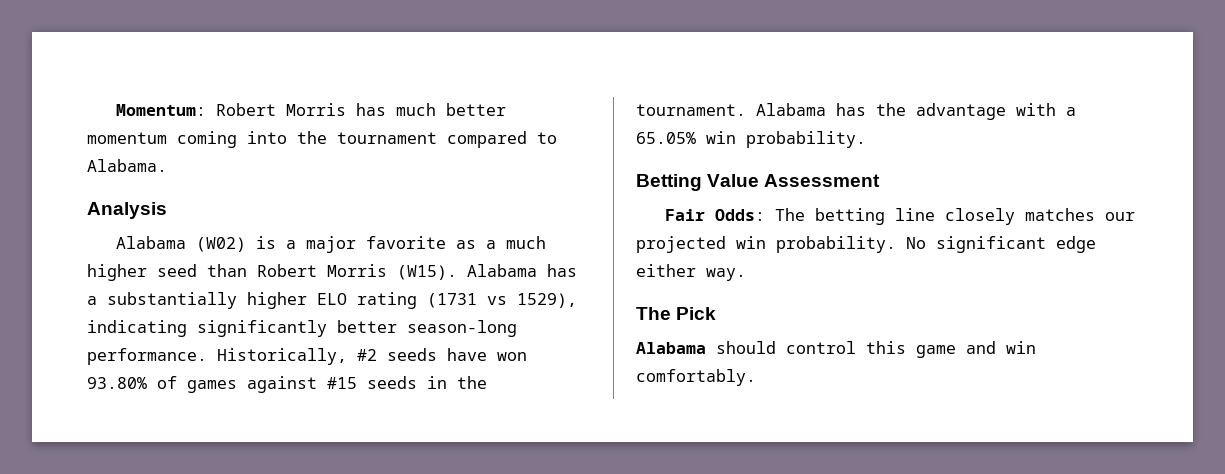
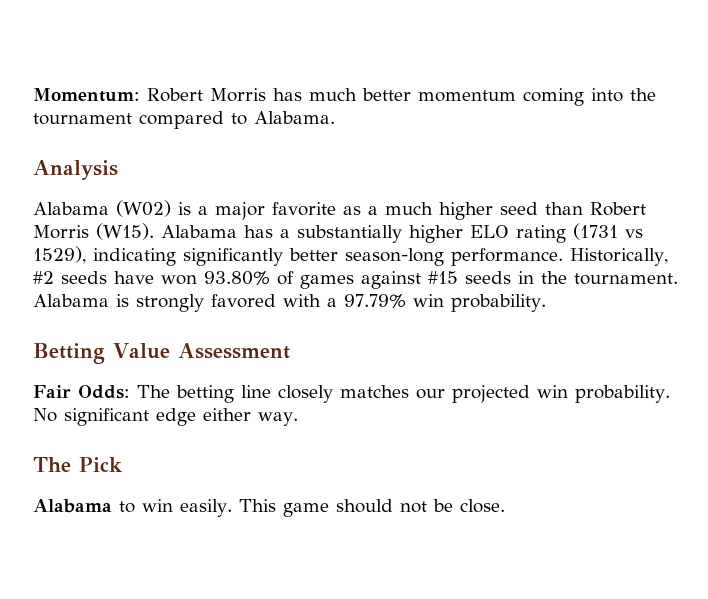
- Alabama has the advantage with a 65.05% win probability.
+ Alabama is strongly favored with a 97.79% win probability.
- Alabama should control this game and win comfortably.
+ Alabama to win easily. This game should not be close.

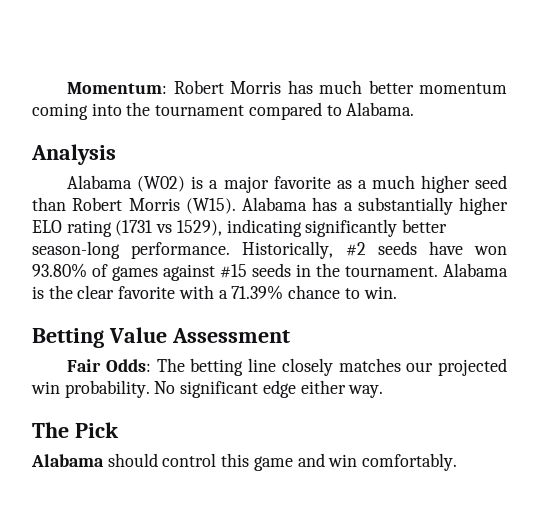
- Alabama is strongly favored with a 97.79% win probability.
+ Alabama is the clear favorite with a 71.39% chance to win.
- Alabama to win easily. This game should not be close.
+ Alabama should control this game and win comfortably.

